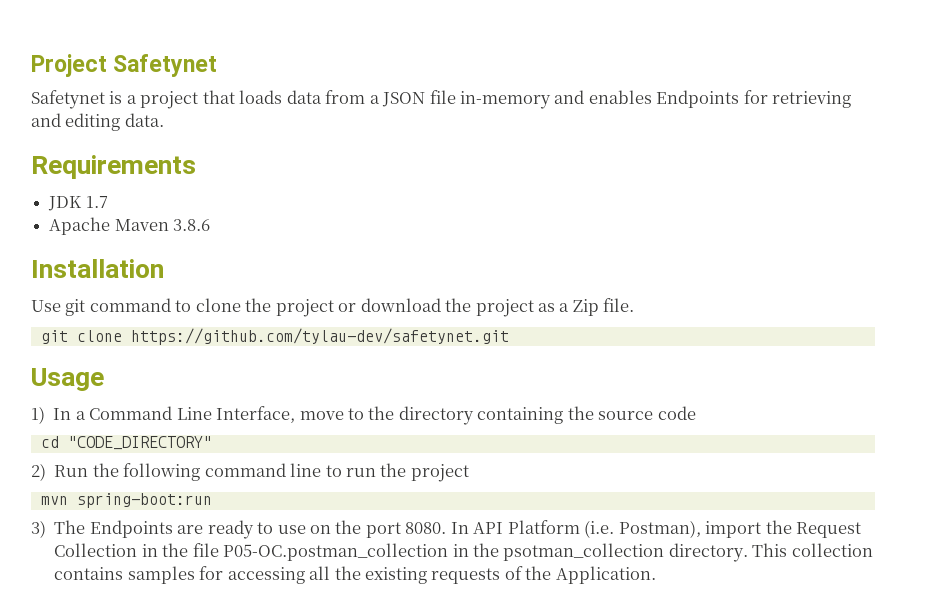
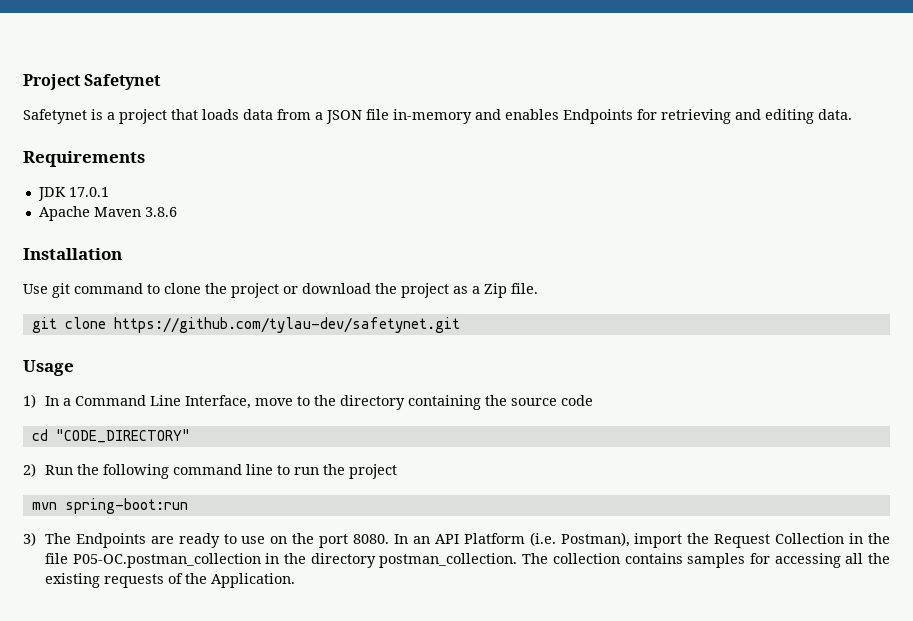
- JDK 1.7
+ JDK 17.0.1
- In API Platform (i.e. Postman), import the Request Collection in the file P05-OC.postman_collection in the psotman_collection directory. This collection contains samples for accessing all the existing requests of the Application.
+ In an API Platform (i.e. Postman), import the Request Collection in the file P05-OC.postman_collection in the directory postman_collection. The collection contains samples for accessing all the existing requests of the Application.

